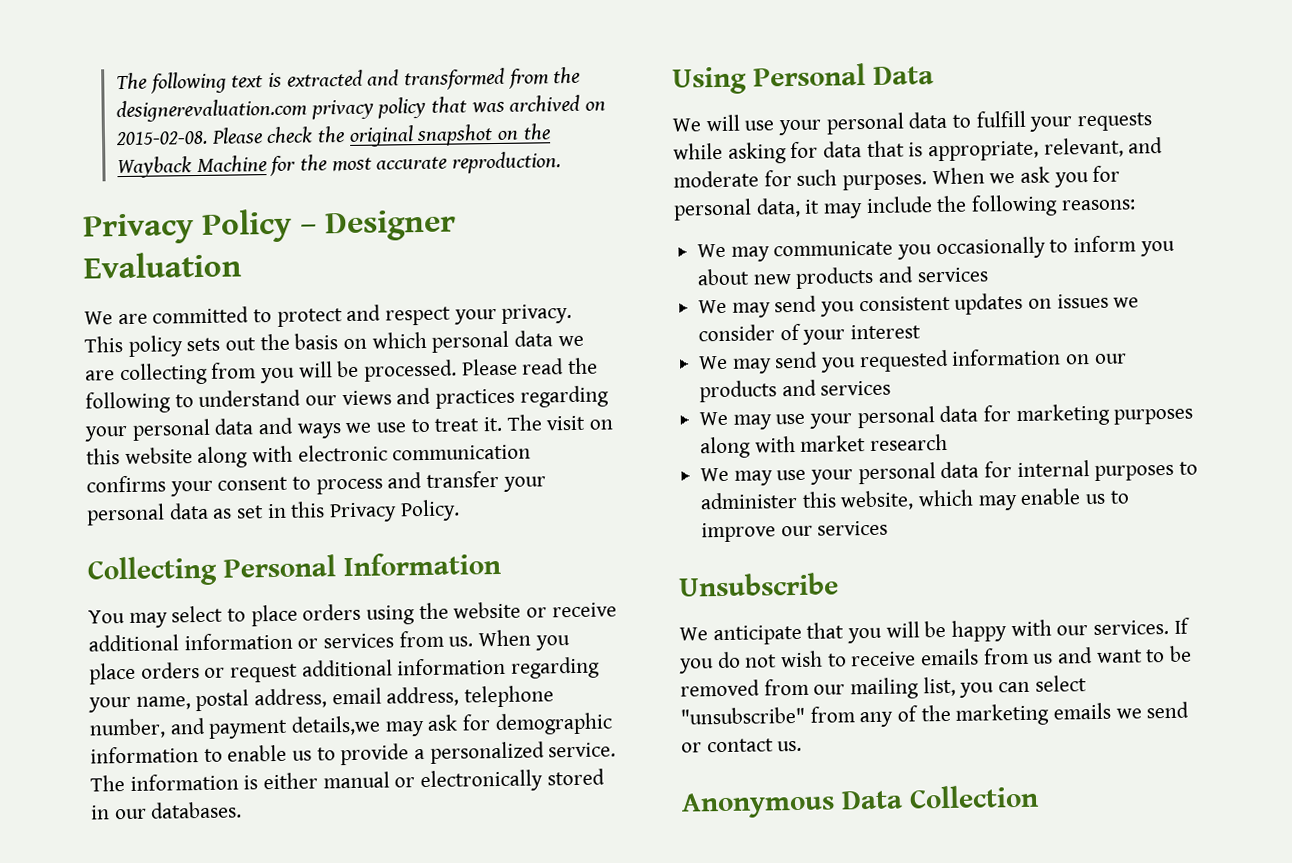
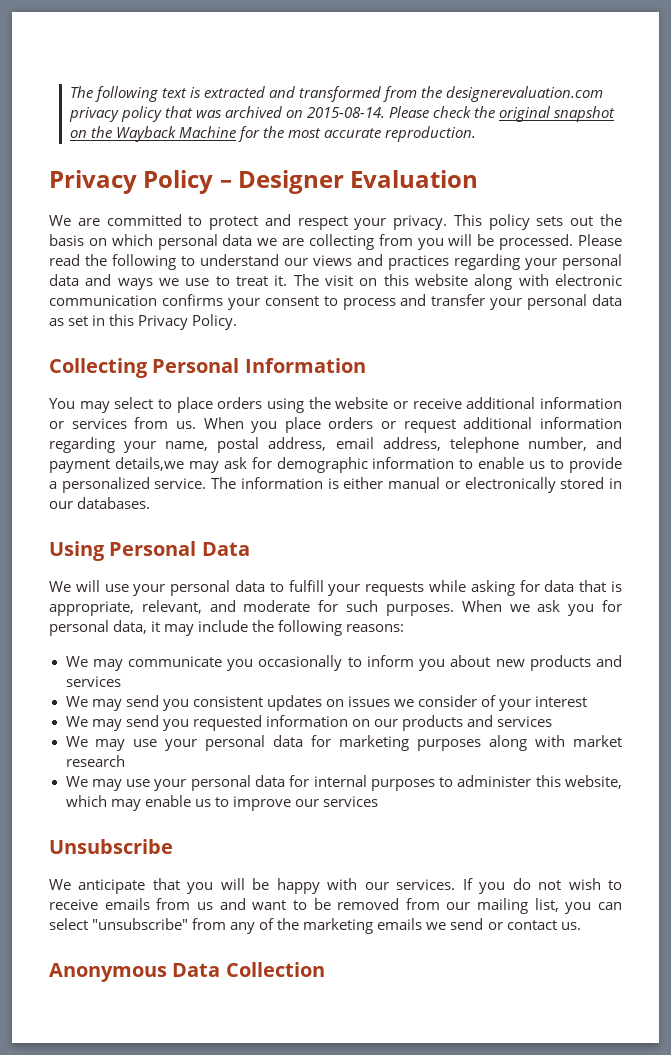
- The following text is extracted and transformed from the designerevaluation.com privacy policy that was archived on 2015-02-08.
+ The following text is extracted and transformed from the designerevaluation.com privacy policy that was archived on 2015-08-14.

